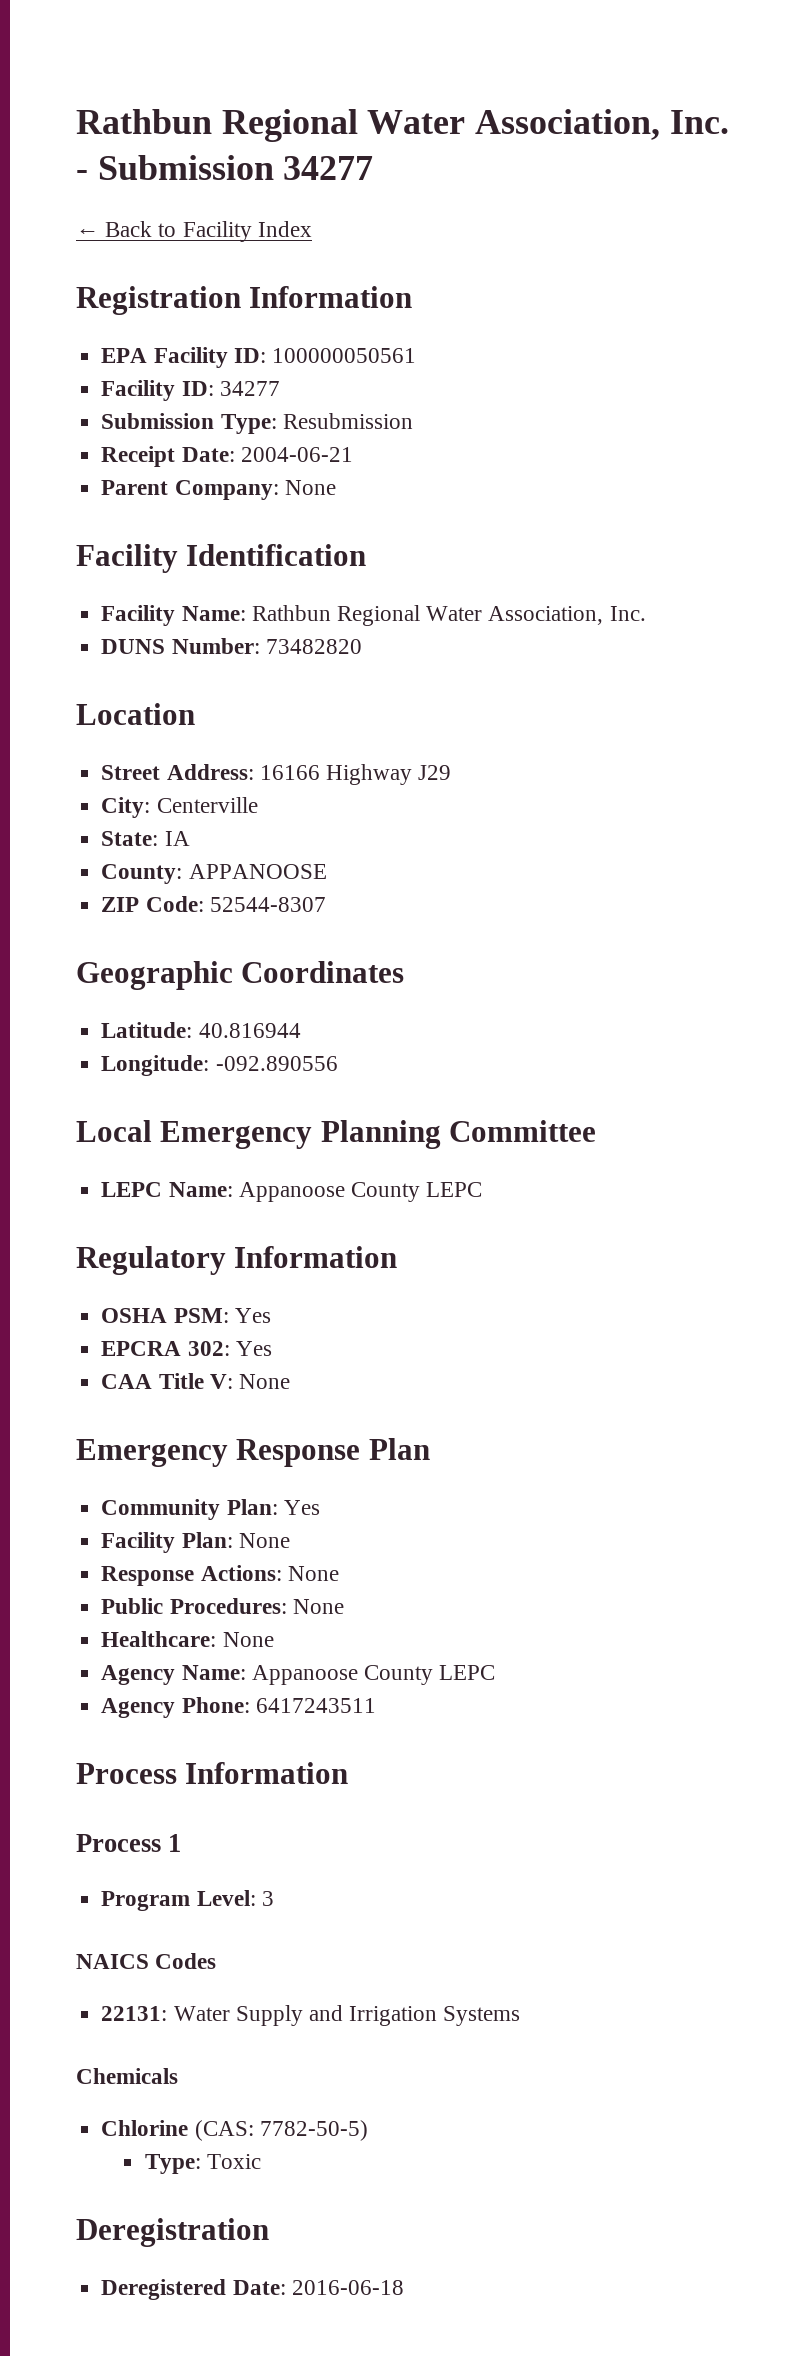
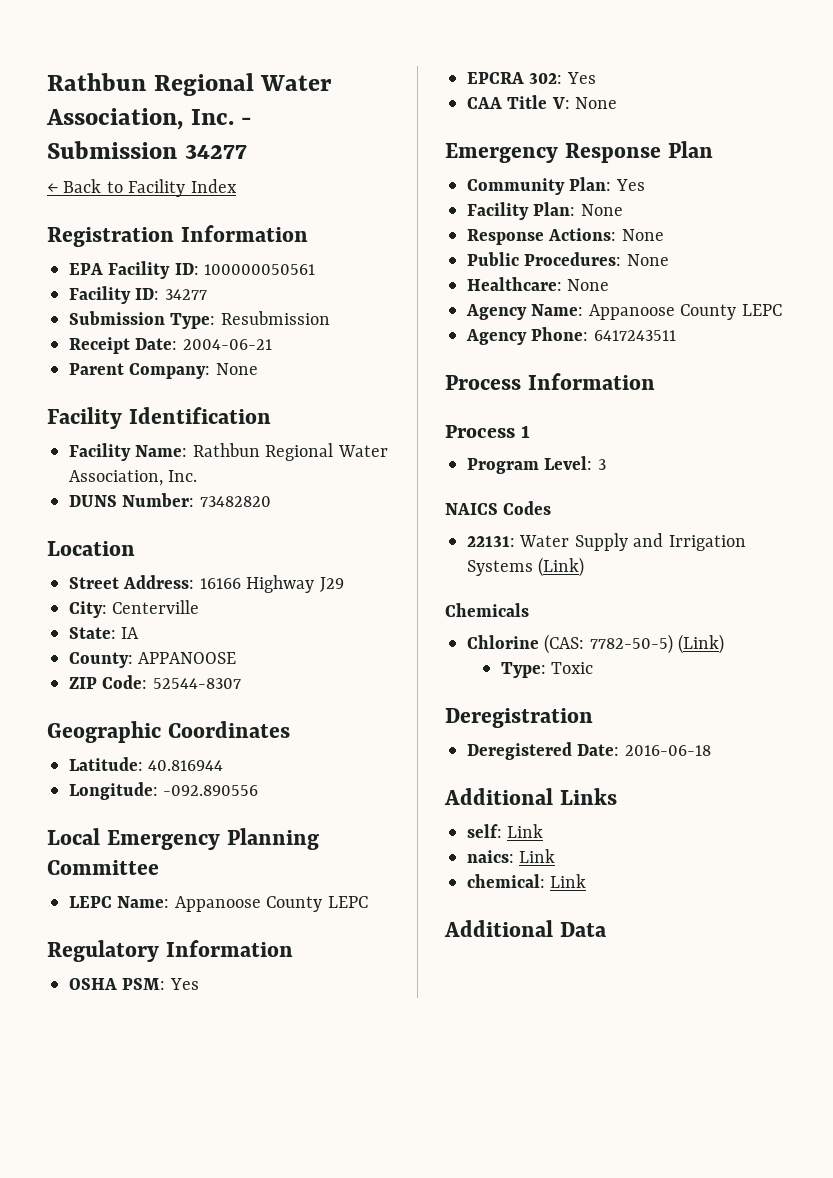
- 22131: Water Supply and Irrigation Systems
+ 22131: Water Supply and Irrigation Systems (Link)
- Chlorine (CAS: 7782-50-5)
+ Chlorine (CAS: 7782-50-5) (Link)
+ Additional Links
+ self: Link
+ naics: Link
+ chemical: Link
+ Additional Data

